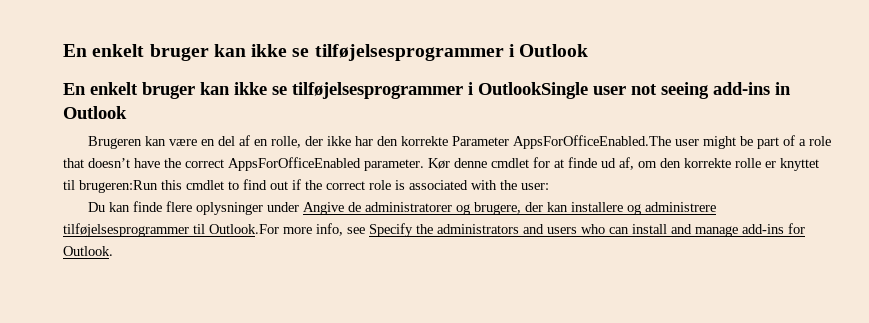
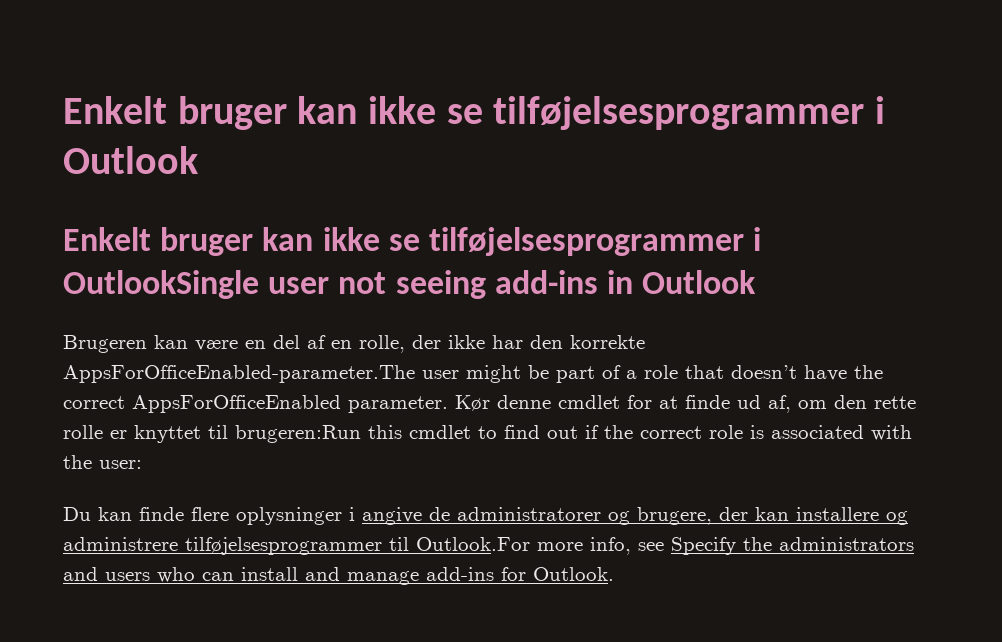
- En enkelt bruger kan ikke se tilføjelsesprogrammer i Outlook
+ Enkelt bruger kan ikke se tilføjelsesprogrammer i Outlook
- En enkelt bruger kan ikke se tilføjelsesprogrammer i OutlookSingle user not seeing add-ins in Outlook
+ Enkelt bruger kan ikke se tilføjelsesprogrammer i OutlookSingle user not seeing add-ins in Outlook
- Brugeren kan være en del af en rolle, der ikke har den korrekte Parameter AppsForOfficeEnabled.The user might be part of a role that doesn’t have the correct AppsForOfficeEnabled parameter.
+ Brugeren kan være en del af en rolle, der ikke har den korrekte AppsForOfficeEnabled-parameter.The user might be part of a role that doesn’t have the correct AppsForOfficeEnabled parameter.
- Kør denne cmdlet for at finde ud af, om den korrekte rolle er knyttet til brugeren:Run this cmdlet to find out if the correct role is associated with the user:
+ Kør denne cmdlet for at finde ud af, om den rette rolle er knyttet til brugeren:Run this cmdlet to find out if the correct role is associated with the user:
- Du kan finde flere oplysninger under Angive de administratorer og brugere, der kan installere og administrere tilføjelsesprogrammer til Outlook.For more info, see Specify the administrators and users who can install and manage add-ins for Outlook.
+ Du kan finde flere oplysninger i angive de administratorer og brugere, der kan installere og administrere tilføjelsesprogrammer til Outlook.For more info, see Specify the administrators and users who can install and manage add-ins for Outlook.

